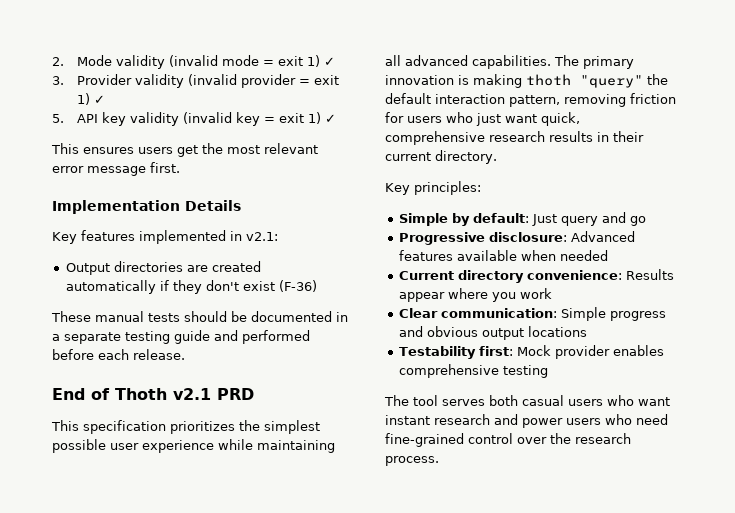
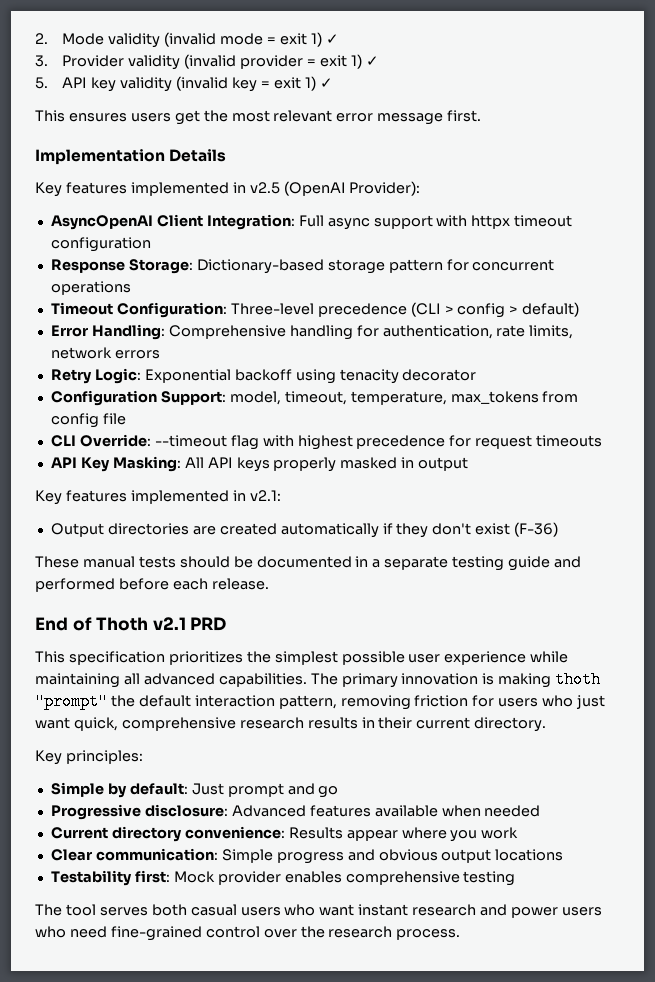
+ Key features implemented in v2.5 (OpenAI Provider):
+ AsyncOpenAI Client Integration: Full async support with httpx timeout configuration
+ Response Storage: Dictionary-based storage pattern for concurrent operations
+ Timeout Configuration: Three-level precedence (CLI > config > default)
+ Error Handling: Comprehensive handling for authentication, rate limits, network errors
+ Retry Logic: Exponential backoff using tenacity decorator
+ Configuration Support: model, timeout, temperature, max_tokens from config file
+ CLI Override: --timeout flag with highest precedence for request timeouts
+ API Key Masking: All API keys properly masked in output
- The primary innovation is making thoth "query" the default interaction pattern, removing friction for users who just want quick, comprehensive research results in their current directory.
+ The primary innovation is making thoth "prompt" the default interaction pattern, removing friction for users who just want quick, comprehensive research results in their current directory.
- Simple by default: Just query and go
+ Simple by default: Just prompt and go

